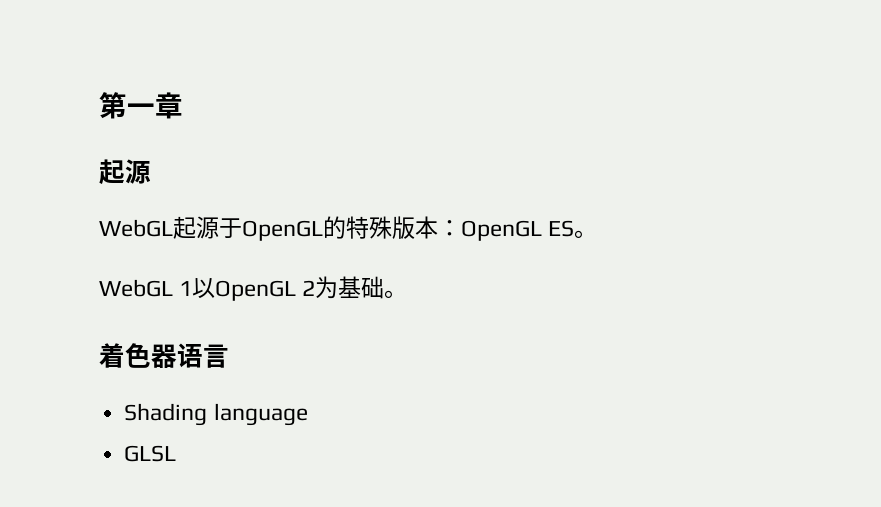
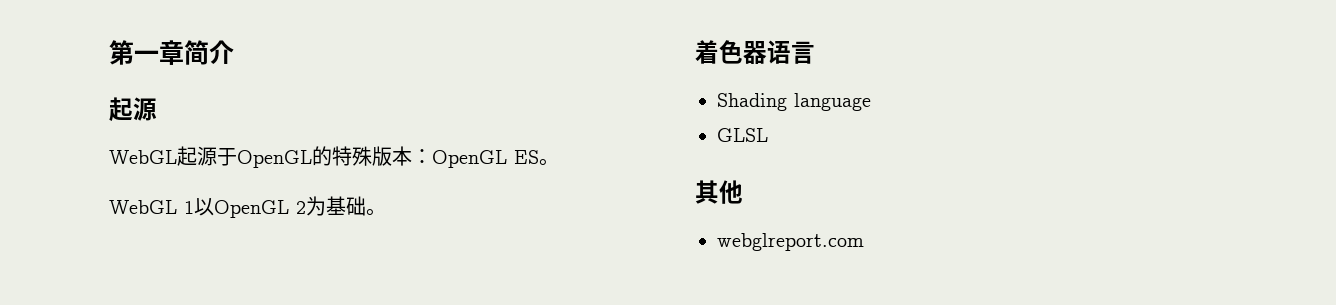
- 第一章
+ 第一章简介
+ 其他
+ webglreport.com

